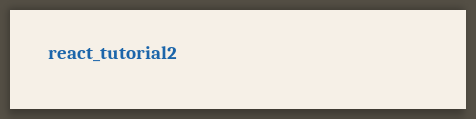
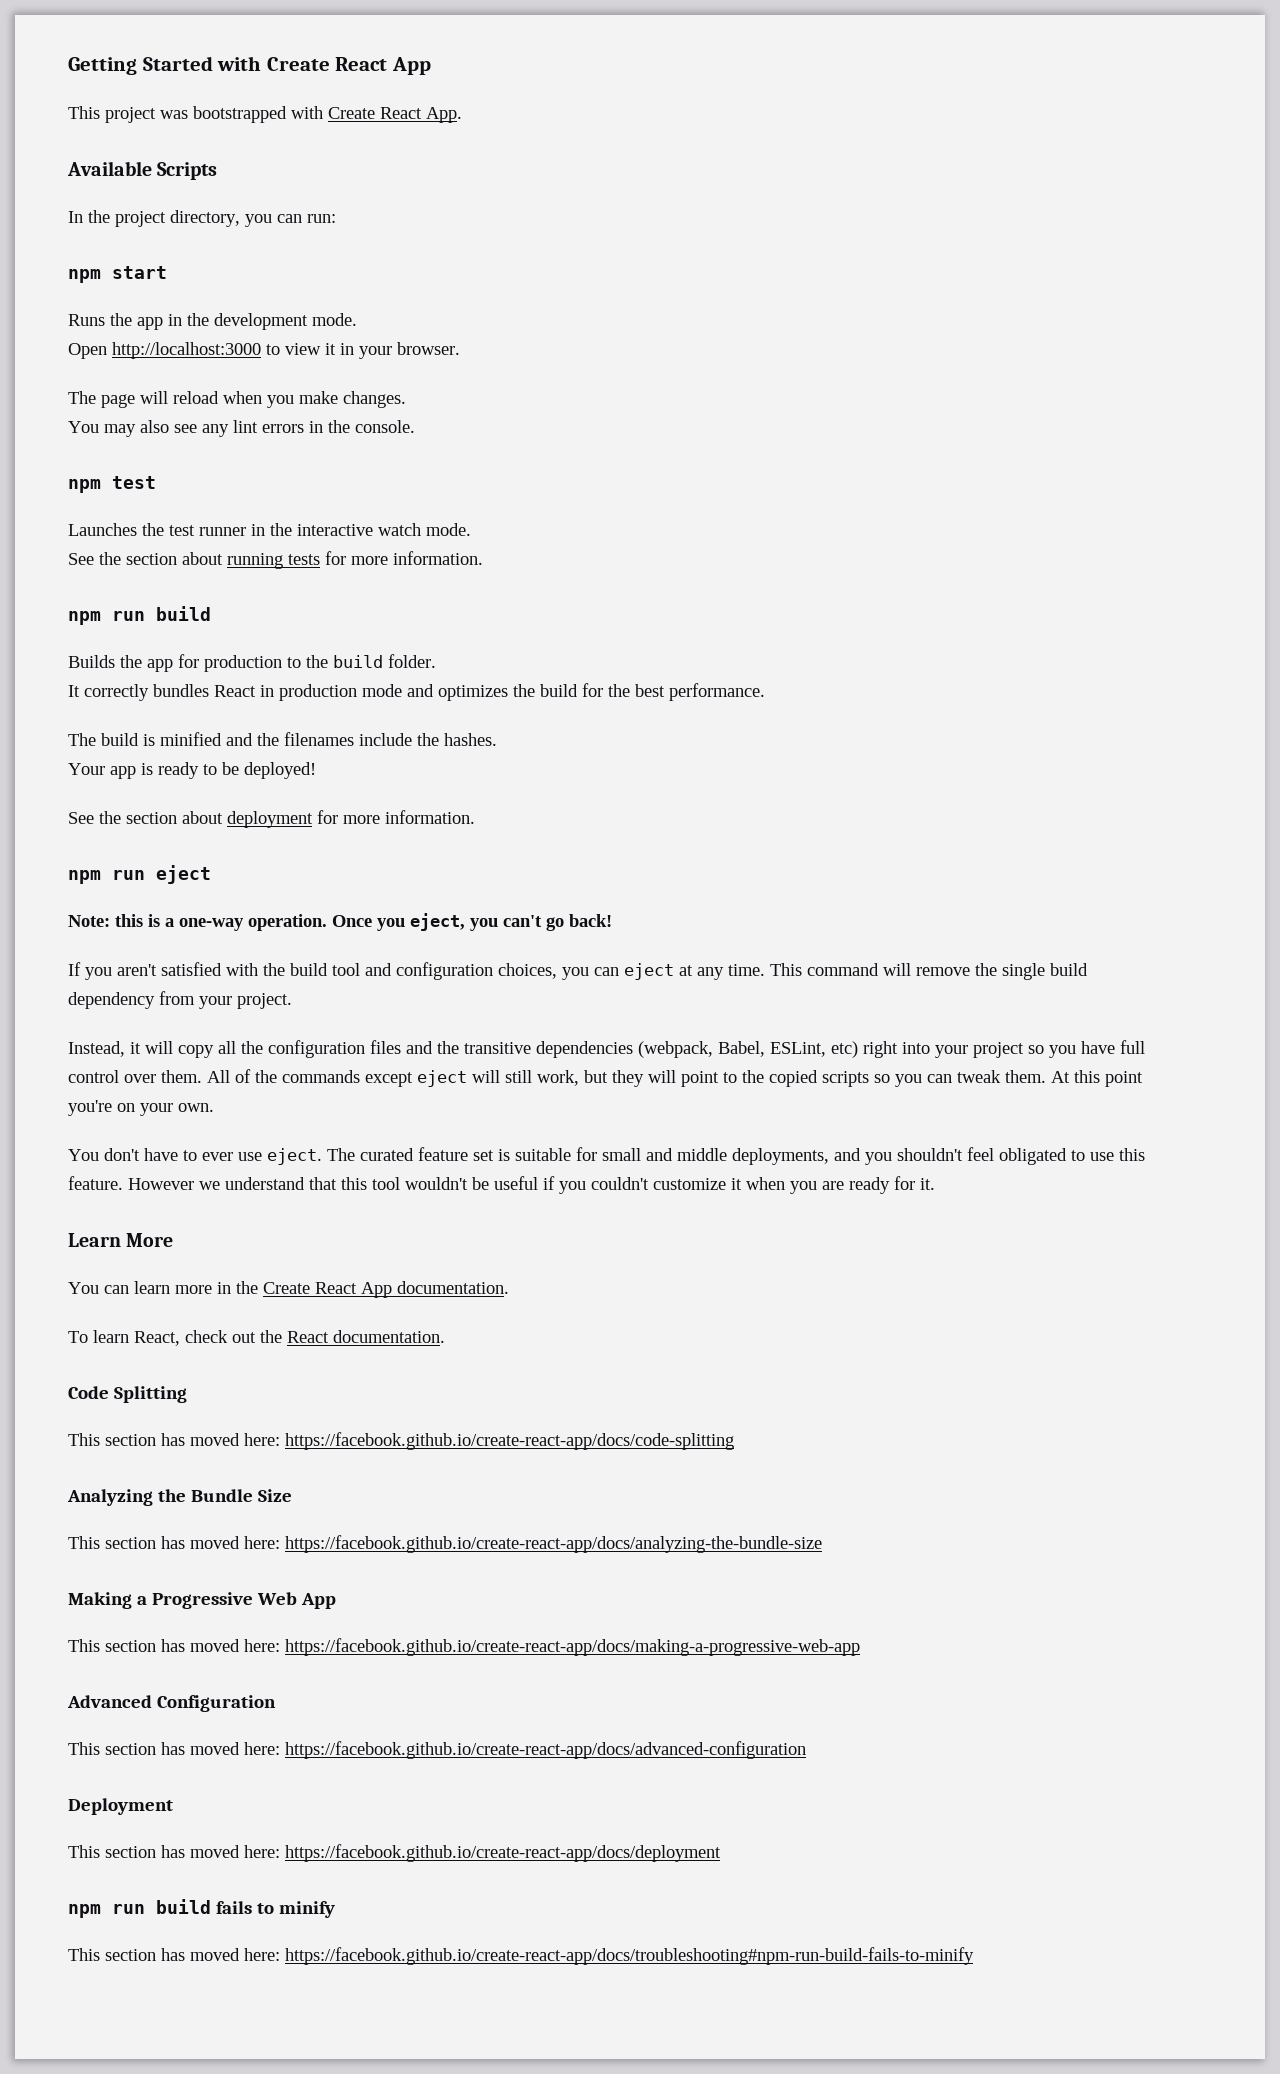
- react_tutorial2
+ Getting Started with Create React App
+ This project was bootstrapped with Create React App.
+ Available Scripts
+ In the project directory, you can run:
+ npm start
+ Runs the app in the development mode.
+ Open http://localhost:3000 to view it in your browser.
+ The page will reload when you make changes.
+ You may also see any lint errors in the console.
+ npm test
+ Launches the test runner in the interactive watch mode.
+ See the section about running tests for more information.
+ npm run build
+ Builds the app for production to the build folder.
+ It correctly bundles React in production mode and optimizes the build for the best performance.
+ The build is minified and the filenames include the hashes.
+ Your app is ready to be deployed!
+ See the section about deployment for more information.
+ npm run eject
+ Note: this is a one-way operation. Once you eject, you can't go back!
+ If you aren't satisfied with the build tool and configuration choices, you can eject at any time. This command will remove the single build dependency from your project.
+ Instead, it will copy all the configuration files and the transitive dependencies (webpack, Babel, ESLint, etc) right into your project so you have full control over them. All of the commands except eject will still work, but they will point to the copied scripts so you can tweak them. At this point you're on your own.
+ You don't have to ever use eject. The curated feature set is suitable for small and middle deployments, and you shouldn't feel obligated to use this feature. However we understand that this tool wouldn't be useful if you couldn't customize it when you are ready for it.
+ Learn More
+ You can learn more in the Create React App documentation.
+ To learn React, check out the React documentation.
+ Code Splitting
+ This section has moved here: https://facebook.github.io/create-react-app/docs/code-splitting
+ Analyzing the Bundle Size
+ This section has moved here: https://facebook.github.io/create-react-app/docs/analyzing-the-bundle-size
+ Making a Progressive Web App
+ This section has moved here: https://facebook.github.io/create-react-app/docs/making-a-progressive-web-app
+ Advanced Configuration
+ This section has moved here: https://facebook.github.io/create-react-app/docs/advanced-configuration
+ Deployment
+ This section has moved here: https://facebook.github.io/create-react-app/docs/deployment
+ npm run build fails to minify
+ This section has moved here: https://facebook.github.io/create-react-app/docs/troubleshooting#npm-run-build-fails-to-minify

